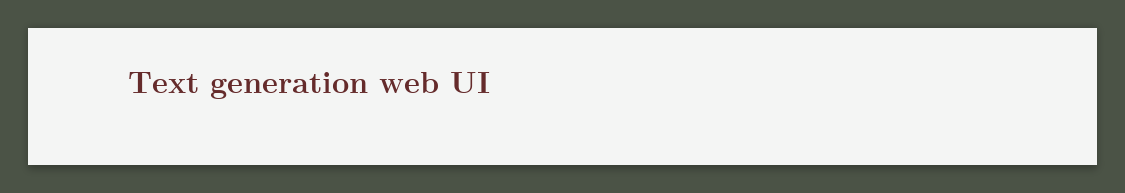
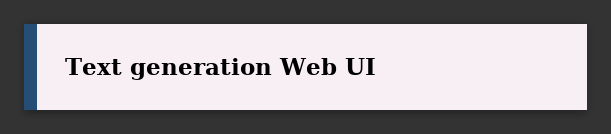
- Text generation web UI
+ Text generation Web UI

